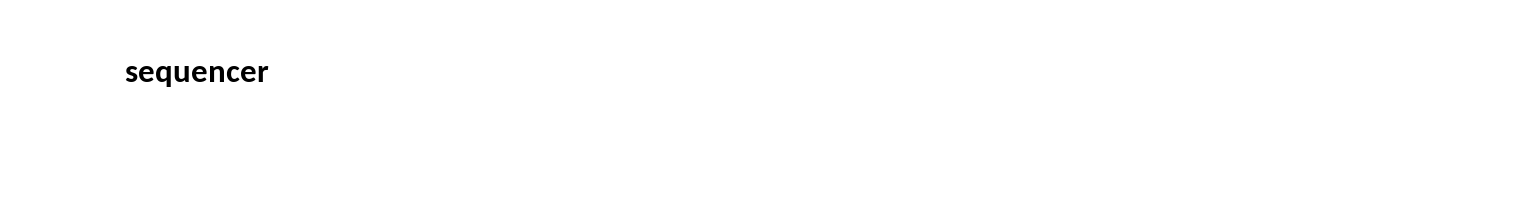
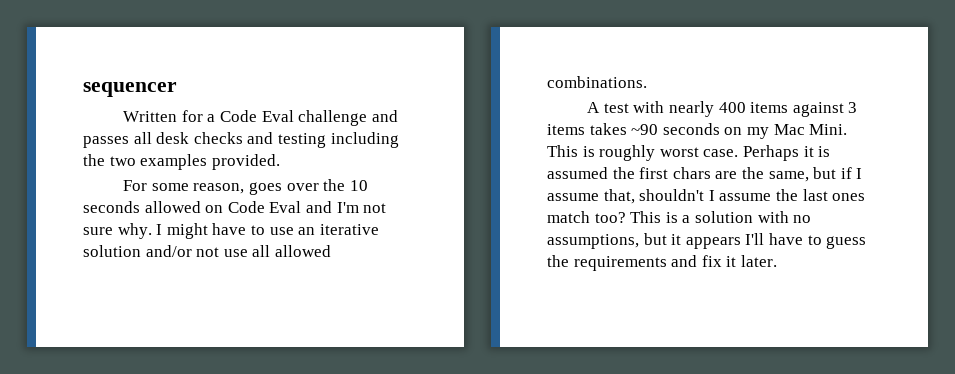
+ Written for a Code Eval challenge and passes all desk checks and testing including the two examples provided.
+ For some reason, goes over the 10 seconds allowed on Code Eval and I'm not sure why. I might have to use an iterative solution and/or not use all allowed combinations.
+ A test with nearly 400 items against 3 items takes ~90 seconds on my Mac Mini. This is roughly worst case. Perhaps it is assumed the first chars are the same, but if I assume that, shouldn't I assume the last ones match too? This is a solution with no assumptions, but it appears I'll have to guess the requirements and fix it later.

